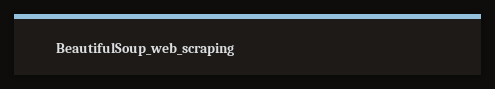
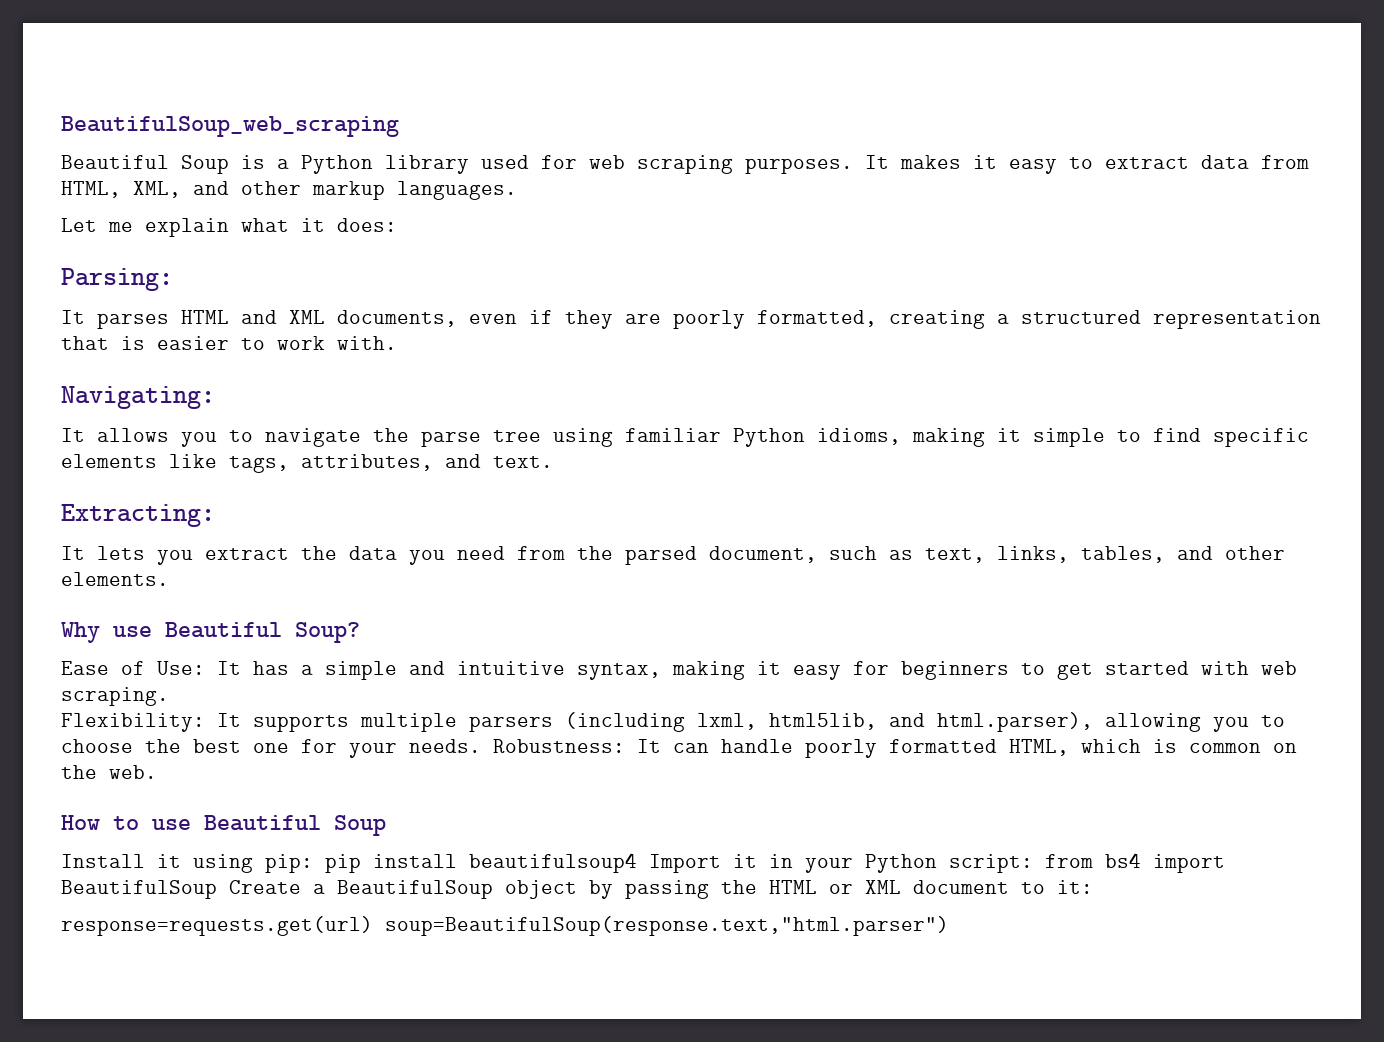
+ Beautiful Soup is a Python library used for web scraping purposes. It makes it easy to extract data from HTML, XML, and other markup languages.
+ Let me explain what it does:
+ Parsing:
+ It parses HTML and XML documents, even if they are poorly formatted, creating a structured representation that is easier to work with.
+ Navigating:
+ It allows you to navigate the parse tree using familiar Python idioms, making it simple to find specific elements like tags, attributes, and text.
+ Extracting:
+ It lets you extract the data you need from the parsed document, such as text, links, tables, and other elements.
+ Why use Beautiful Soup?
+ Ease of Use: It has a simple and intuitive syntax, making it easy for beginners to get started with web scraping.
+ Flexibility: It supports multiple parsers (including lxml, html5lib, and html.parser), allowing you to choose the best one for your needs. Robustness: It can handle poorly formatted HTML, which is common on the web.
+ How to use Beautiful Soup
+ Install it using pip: pip install beautifulsoup4 Import it in your Python script: from bs4 import BeautifulSoup Create a BeautifulSoup object by passing the HTML or XML document to it:
+ response=requests.get(url) soup=BeautifulSoup(response.text,"html.parser")

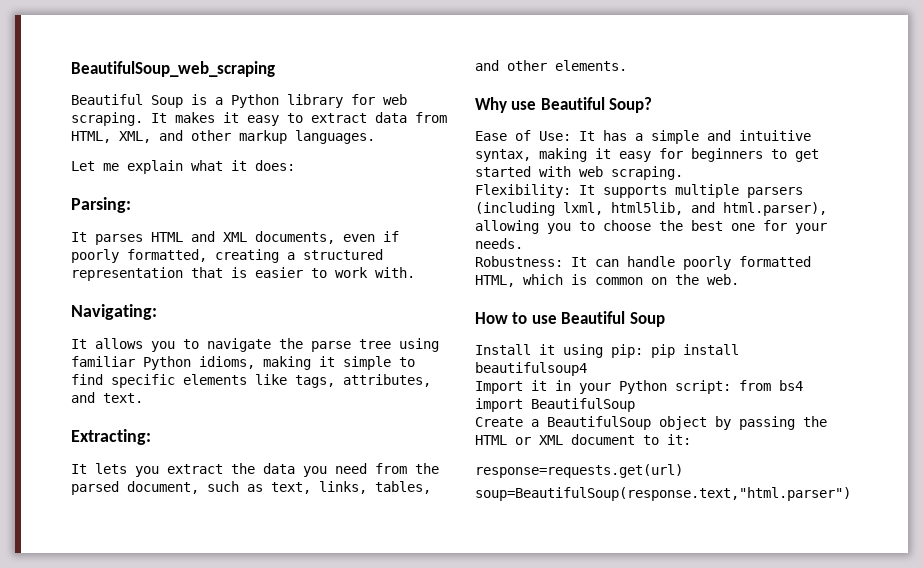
- Beautiful Soup is a Python library used for web scraping purposes.
+ Beautiful Soup is a Python library for web scraping.
- It parses HTML and XML documents, even if they are poorly formatted, creating a structured representation that is easier to work with.
+ It parses HTML and XML documents, even if poorly formatted, creating a structured representation that is easier to work with.
- Flexibility: It supports multiple parsers (including lxml, html5lib, and html.parser), allowing you to choose the best one for your needs. Robustness: It can handle poorly formatted HTML, which is common on the web.
+ Flexibility: It supports multiple parsers (including lxml, html5lib, and html.parser), allowing you to choose the best one for your needs.
+ Robustness: It can handle poorly formatted HTML, which is common on the web.
- Install it using pip: pip install beautifulsoup4 Import it in your Python script: from bs4 import BeautifulSoup Create a BeautifulSoup object by passing the HTML or XML document to it:
+ Install it using pip: pip install beautifulsoup4
+ Import it in your Python script: from bs4 import BeautifulSoup
+ Create a BeautifulSoup object by passing the HTML or XML document to it:
- response=requests.get(url) soup=BeautifulSoup(response.text,"html.parser")
+ response=requests.get(url)
+ soup=BeautifulSoup(response.text,"html.parser")

